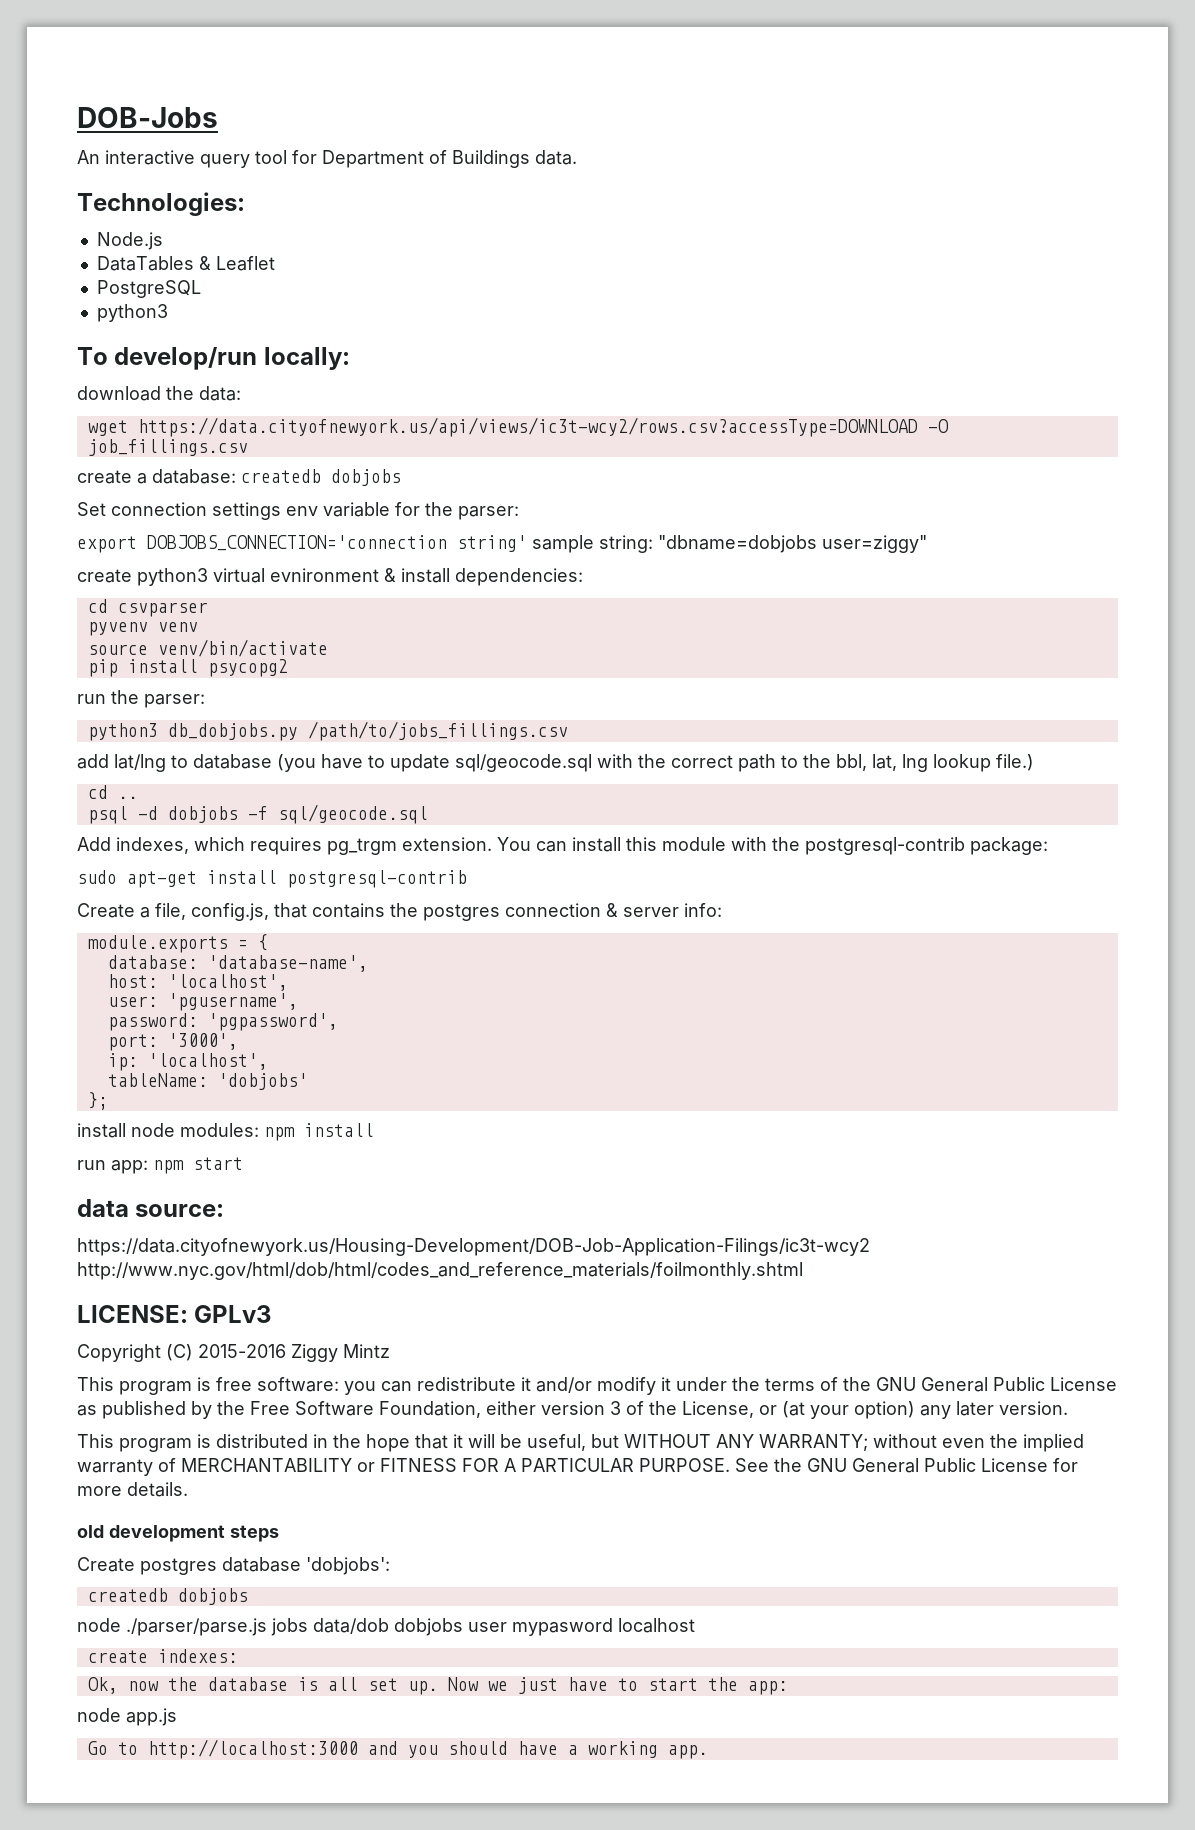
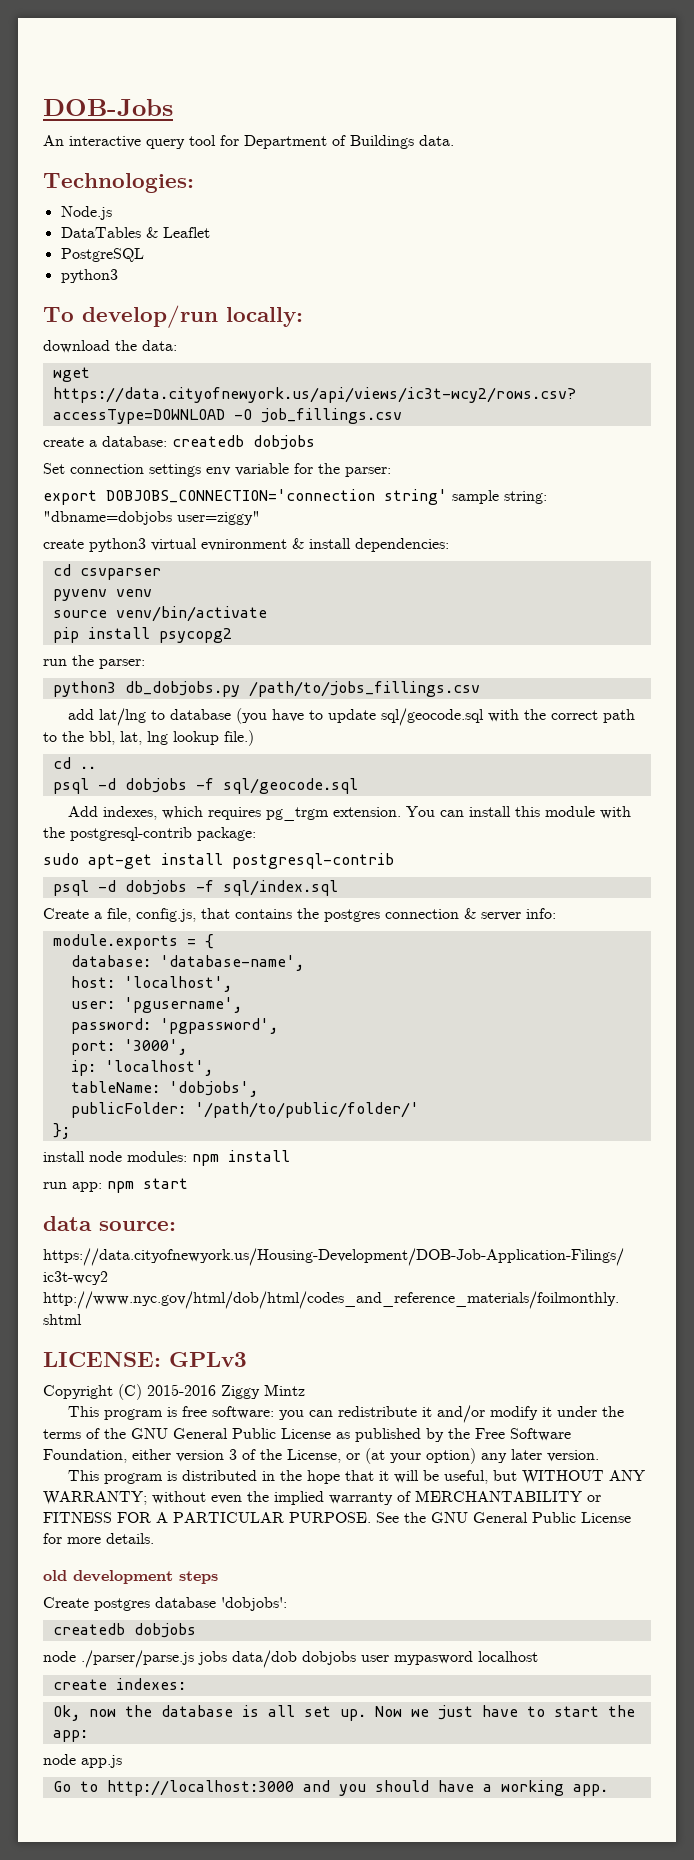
+ psql -d dobjobs -f sql/index.sql
- tableName: 'dobjobs'
+ tableName: 'dobjobs',
+ publicFolder: '/path/to/public/folder/'

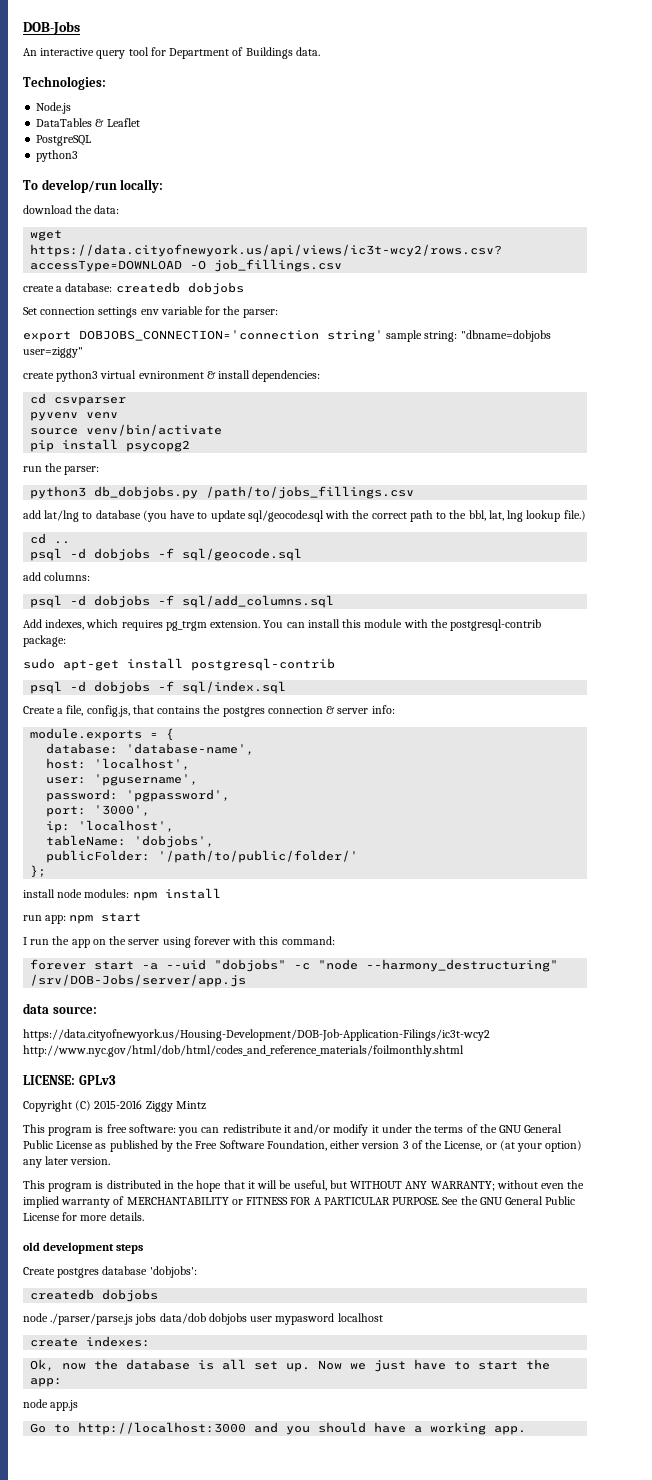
+ add columns:
+ psql -d dobjobs -f sql/add_columns.sql
+ I run the app on the server using forever with this command:
+ forever start -a --uid "dobjobs" -c "node --harmony_destructuring" /srv/DOB-Jobs/server/app.js

